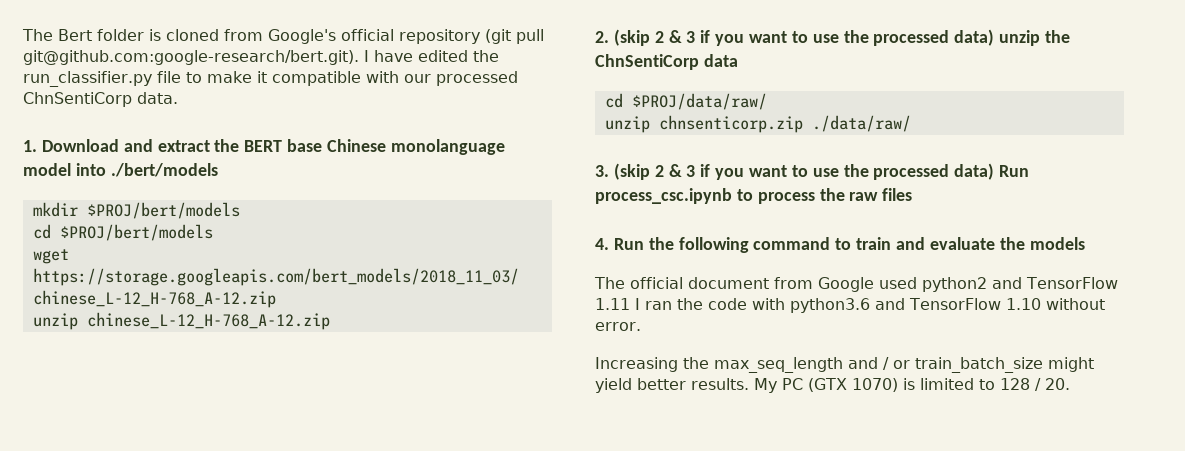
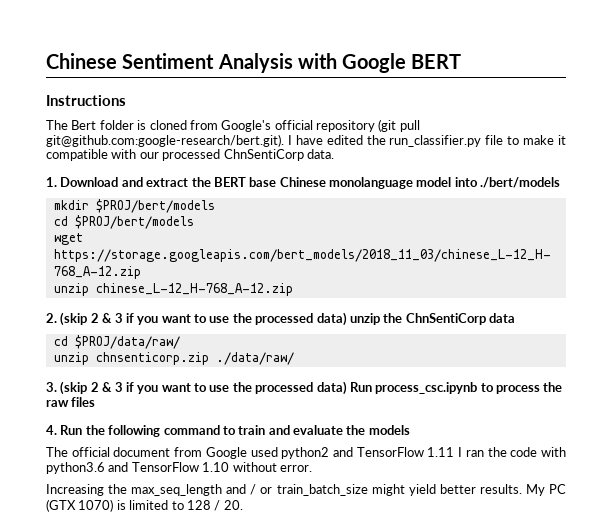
+ Chinese Sentiment Analysis with Google BERT
+ Instructions

